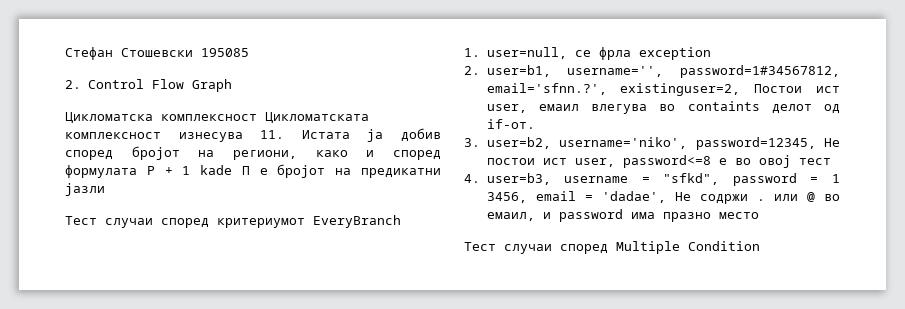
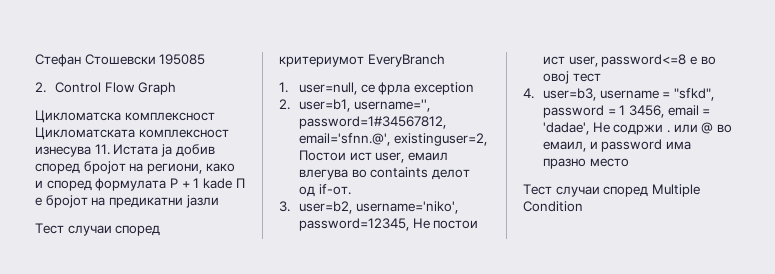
- 2. user=b1, username='', password=1#34567812, email='sfnn.?', existinguser=2, Постои ист user, емаил влегува во containts делот од if-от.
+ 2. user=b1, username='', password=1#34567812, email='sfnn.@', existinguser=2, Постои ист user, емаил влегува во containts делот од if-от.

